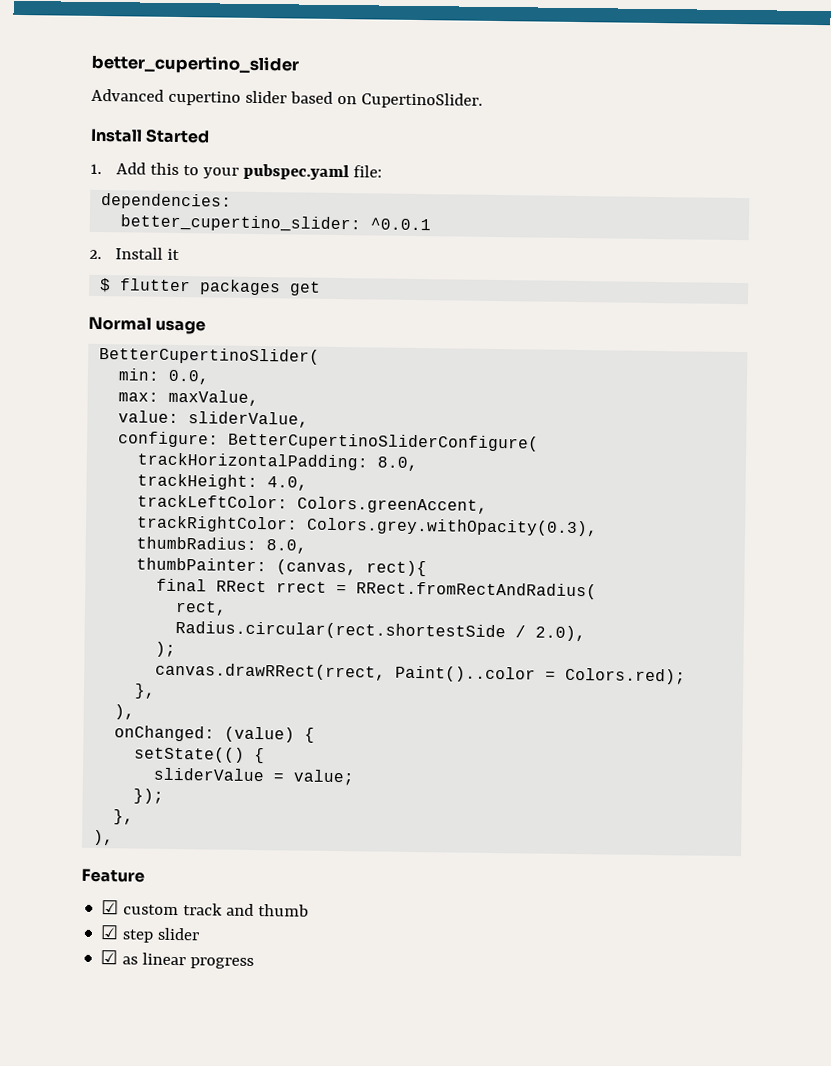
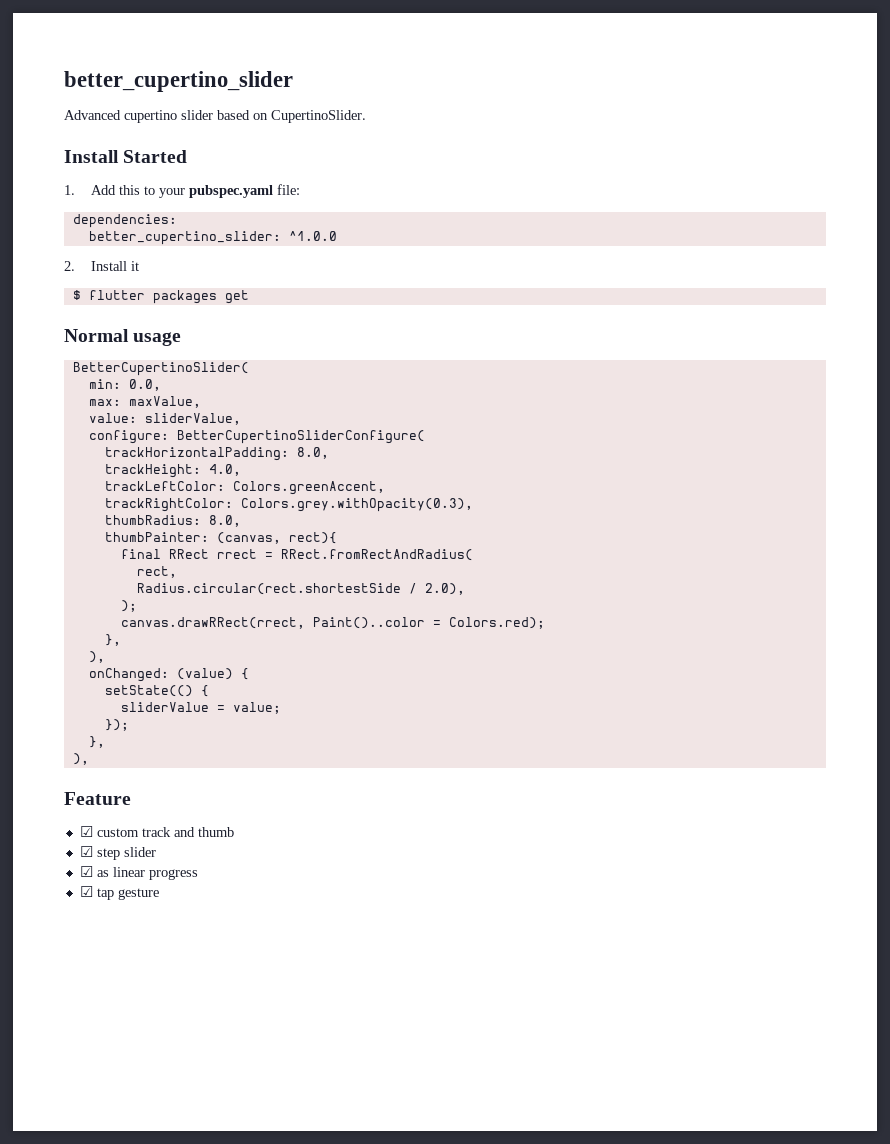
- better_cupertino_slider: ^0.0.1
+ better_cupertino_slider: ^1.0.0
+ ☑ tap gesture

